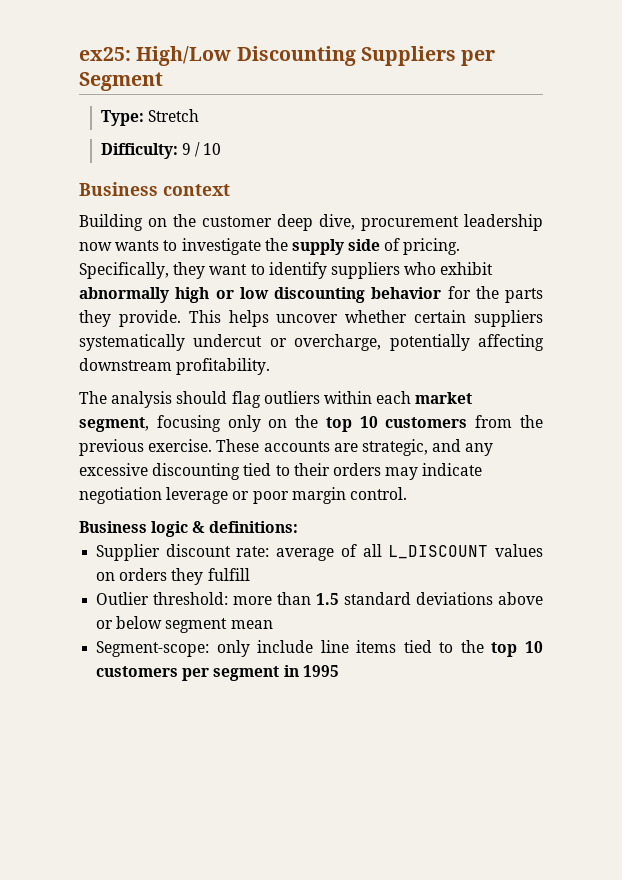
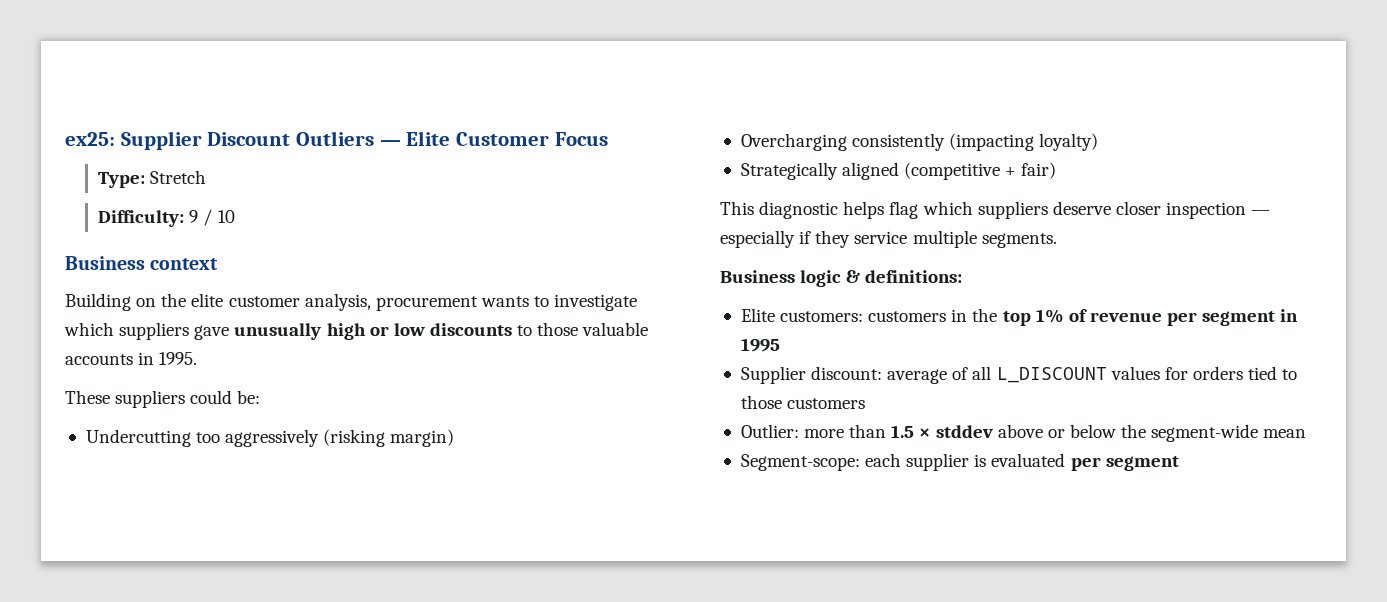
- ex25: High/Low Discounting Suppliers per Segment
+ ex25: Supplier Discount Outliers — Elite Customer Focus
- Building on the customer deep dive, procurement leadership now wants to investigate the supply side of pricing. Specifically, they want to identify suppliers who exhibit abnormally high or low discounting behavior for the parts they provide. This helps uncover whether certain suppliers systematically undercut or overcharge, potentially affecting downstream profitability.
- The analysis should flag outliers within each market segment, focusing only on the top 10 customers from the previous exercise. These accounts are strategic, and any excessive discounting tied to their orders may indicate negotiation leverage or poor margin control.
+ Building on the elite customer analysis, procurement wants to investigate which suppliers gave unusually high or low discounts to those valuable accounts in 1995.
+ These suppliers could be:
+ Undercutting too aggressively (risking margin)
+ Overcharging consistently (impacting loyalty)
+ Strategically aligned (competitive + fair)
+ This diagnostic helps flag which suppliers deserve closer inspection — especially if they service multiple segments.
  Business logic & definitions:
- Supplier discount rate: average of all L_DISCOUNT values on orders they fulfill
- Outlier threshold: more than 1.5 standard deviations above or below segment mean
+ Elite customers: customers in the top 1% of revenue per segment in 1995
+ Supplier discount: average of all L_DISCOUNT values for orders tied to those customers
+ Outlier: more than 1.5 × stddev above or below the segment-wide mean
- Segment-scope: only include line items tied to the top 10 customers per segment in 1995
+ Segment-scope: each supplier is evaluated per segment

